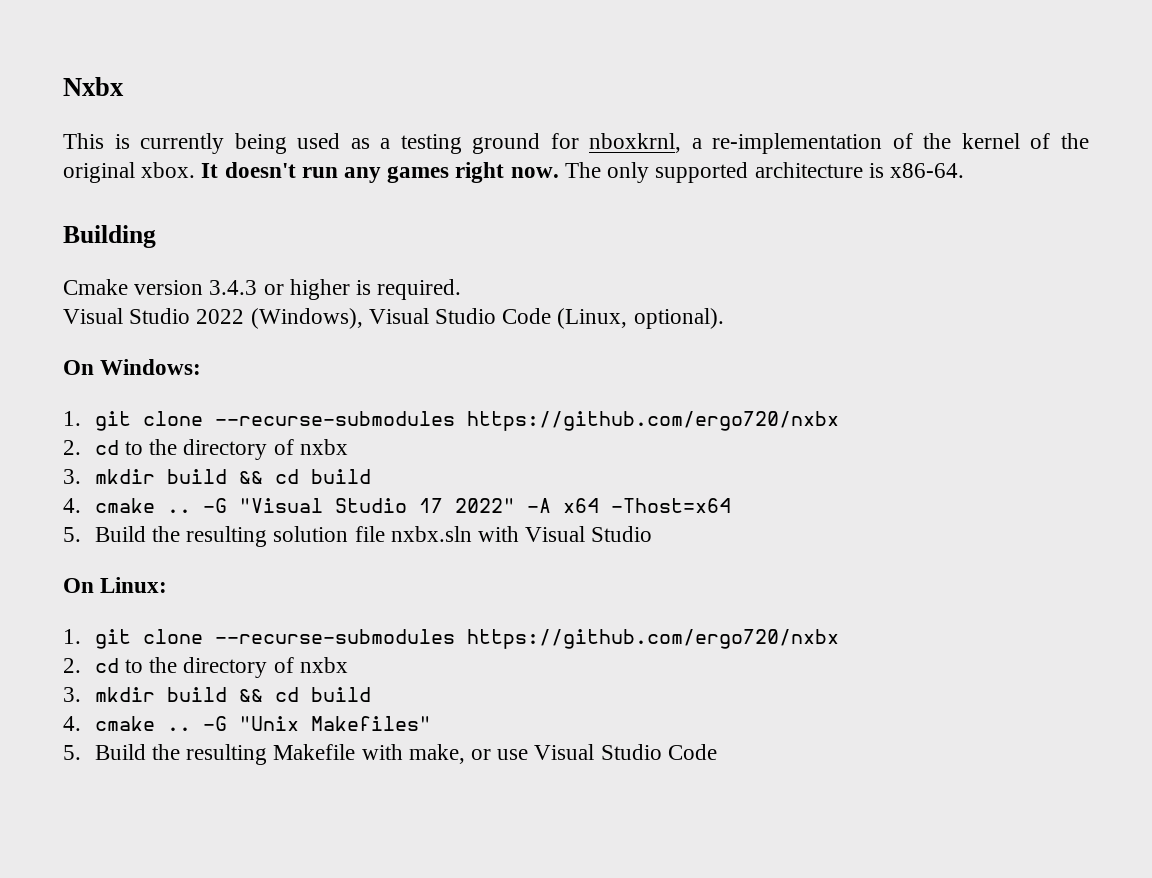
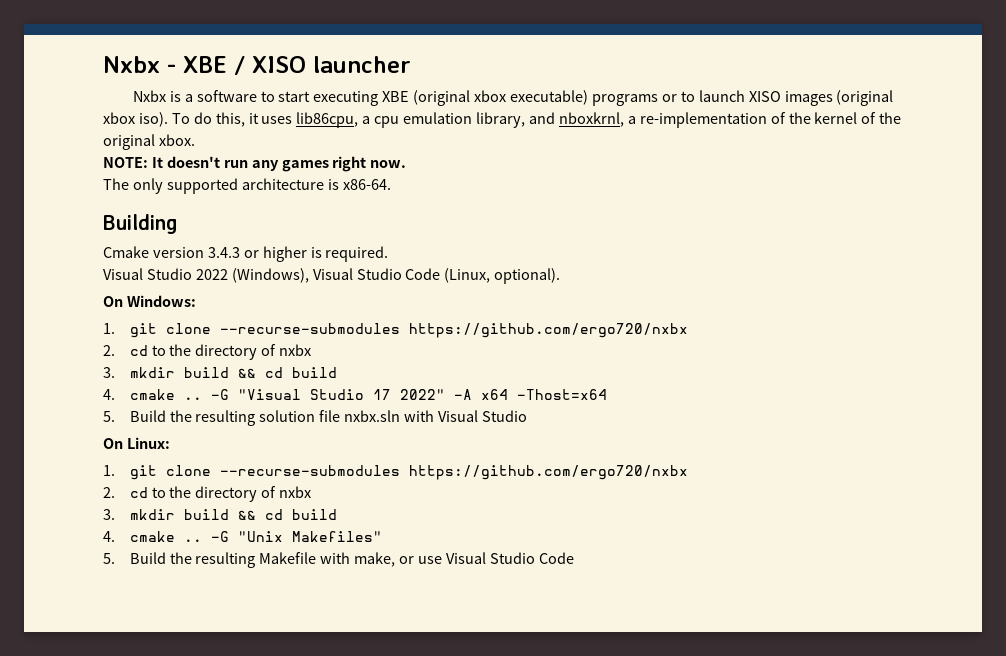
- Nxbx
- This is currently being used as a testing ground for nboxkrnl, a re-implementation of the kernel of the original xbox. It doesn't run any games right now. The only supported architecture is x86-64.
+ Nxbx - XBE / XISO launcher
+ Nxbx is a software to start executing XBE (original xbox executable) programs or to launch XISO images (original xbox iso). To do this, it uses lib86cpu, a cpu emulation library, and nboxkrnl, a re-implementation of the kernel of the original xbox.
+ NOTE: It doesn't run any games right now.
+ The only supported architecture is x86-64.

